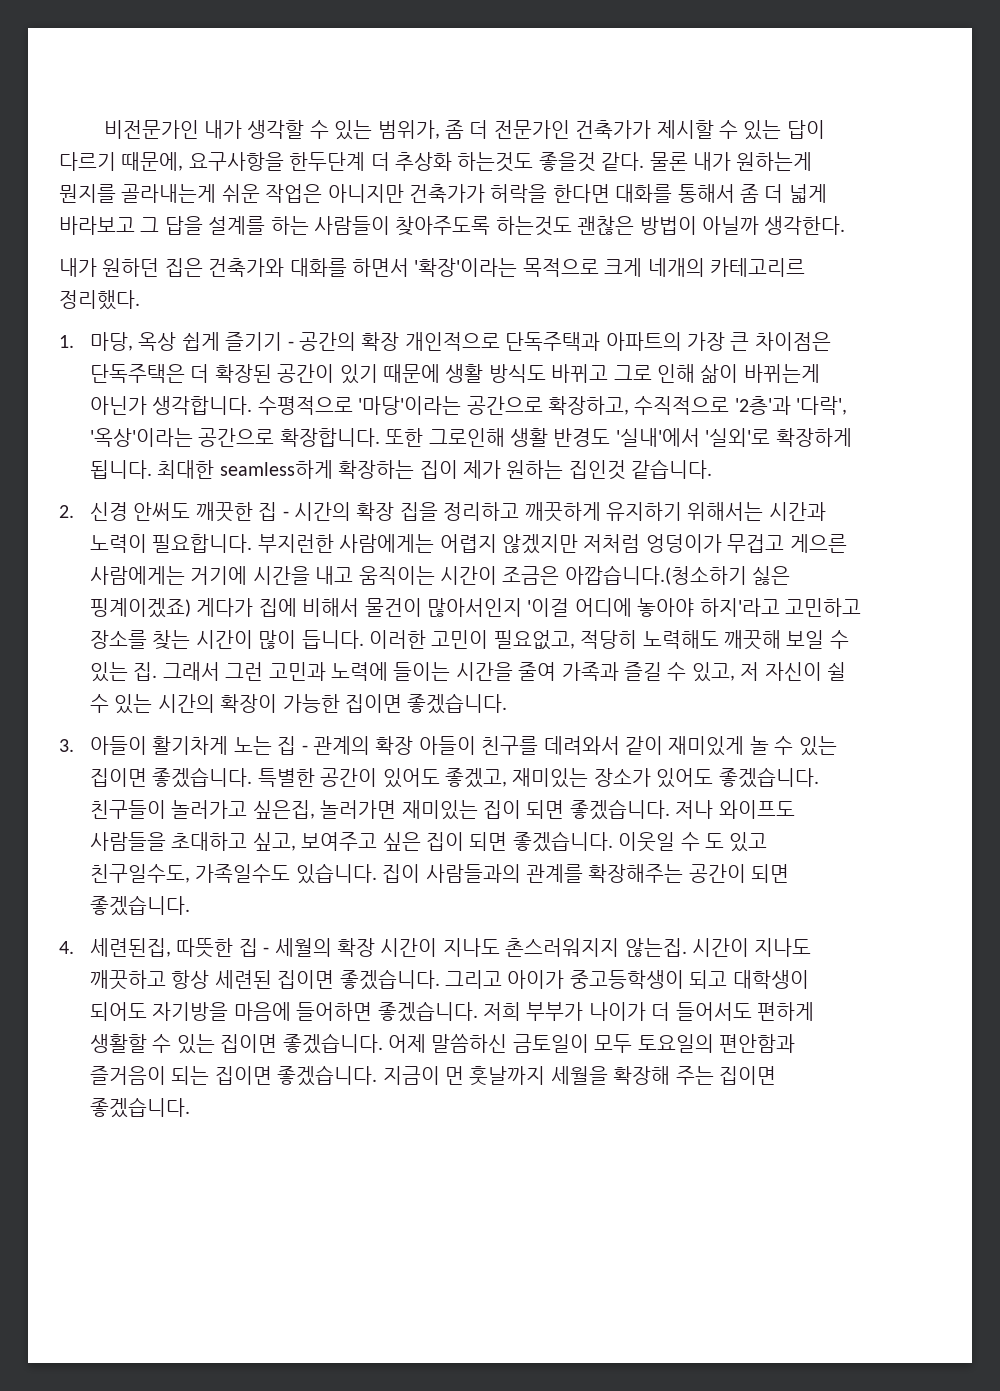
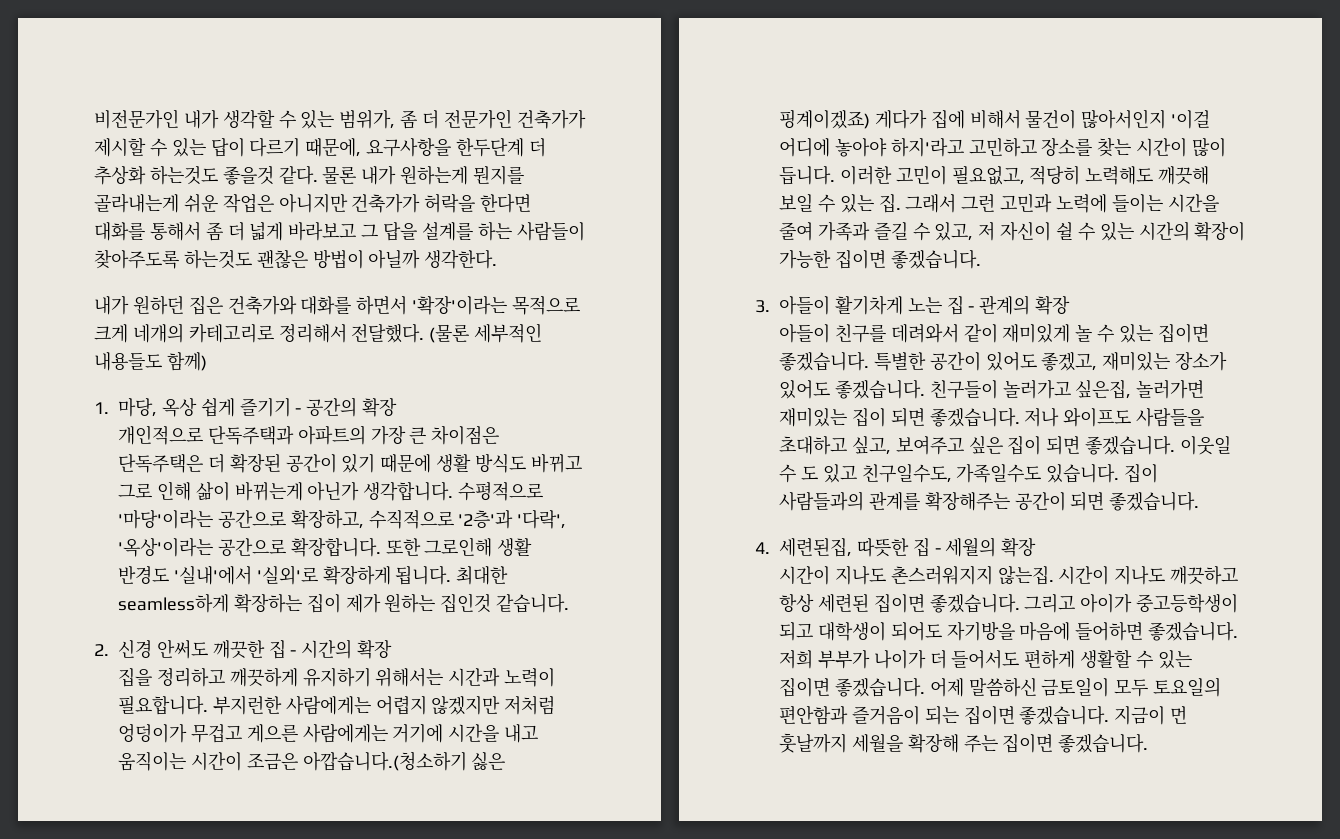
- 내가 원하던 집은 건축가와 대화를 하면서 '확장'이라는 목적으로 크게 네개의 카테고리르 정리했다.
+ 내가 원하던 집은 건축가와 대화를 하면서 '확장'이라는 목적으로 크게 네개의 카테고리로 정리해서 전달했다. (물론 세부적인 내용들도 함께)
- 1. 마당, 옥상 쉽게 즐기기 - 공간의 확장 개인적으로 단독주택과 아파트의 가장 큰 차이점은 단독주택은 더 확장된 공간이 있기 때문에 생활 방식도 바뀌고 그로 인해 삶이 바뀌는게 아닌가 생각합니다.
+ 1. 마당, 옥상 쉽게 즐기기 - 공간의 확장
+ 개인적으로 단독주택과 아파트의 가장 큰 차이점은 단독주택은 더 확장된 공간이 있기 때문에 생활 방식도 바뀌고 그로 인해 삶이 바뀌는게 아닌가 생각합니다.
- 2. 신경 안써도 깨끗한 집 - 시간의 확장 집을 정리하고 깨끗하게 유지하기 위해서는 시간과 노력이 필요합니다.
+ 2. 신경 안써도 깨끗한 집 - 시간의 확장
+ 집을 정리하고 깨끗하게 유지하기 위해서는 시간과 노력이 필요합니다.
- 3. 아들이 활기차게 노는 집 - 관계의 확장 아들이 친구를 데려와서 같이 재미있게 놀 수 있는 집이면 좋겠습니다.
+ 3. 아들이 활기차게 노는 집 - 관계의 확장
+ 아들이 친구를 데려와서 같이 재미있게 놀 수 있는 집이면 좋겠습니다.
- 4. 세련된집, 따뜻한 집 - 세월의 확장 시간이 지나도 촌스러워지지 않는집.
+ 4. 세련된집, 따뜻한 집 - 세월의 확장
+ 시간이 지나도 촌스러워지지 않는집.

